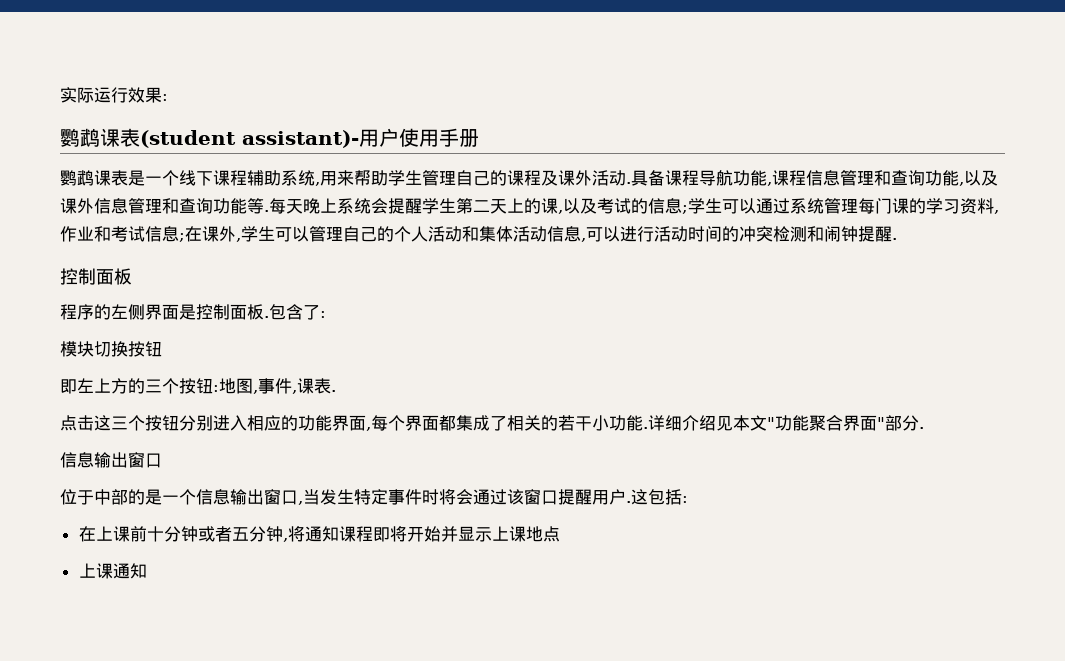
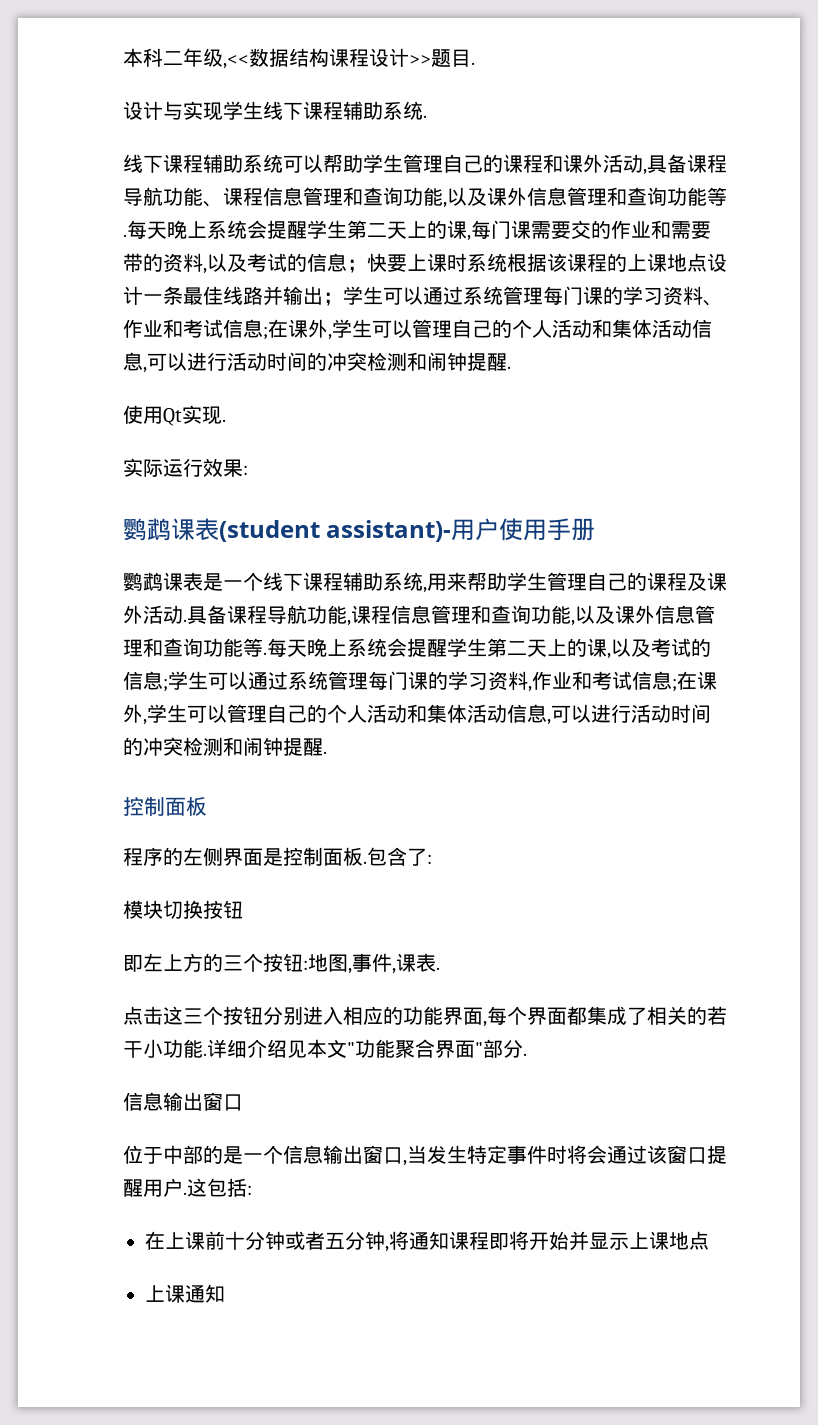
+ 本科二年级,<<数据结构课程设计>>题目.
+ 设计与实现学生线下课程辅助系统.
+ 线下课程辅助系统可以帮助学生管理自己的课程和课外活动,具备课程导航功能、课程信息管理和查询功能,以及课外信息管理和查询功能等.每天晚上系统会提醒学生第二天上的课,每门课需要交的作业和需要带的资料,以及考试的信息；快要上课时系统根据该课程的上课地点设计一条最佳线路并输出；学生可以通过系统管理每门课的学习资料、作业和考试信息;在课外,学生可以管理自己的个人活动和集体活动信息,可以进行活动时间的冲突检测和闹钟提醒.
+ 使用Qt实现.

